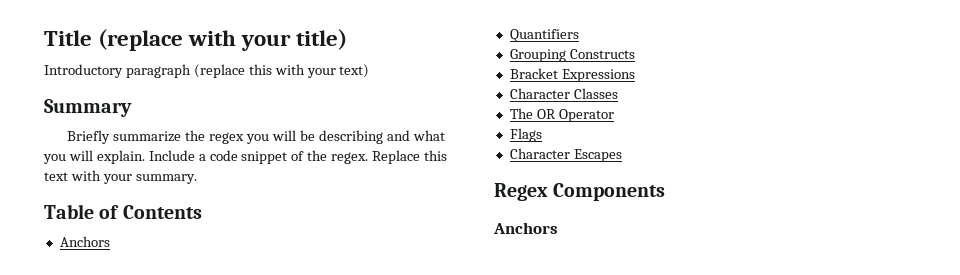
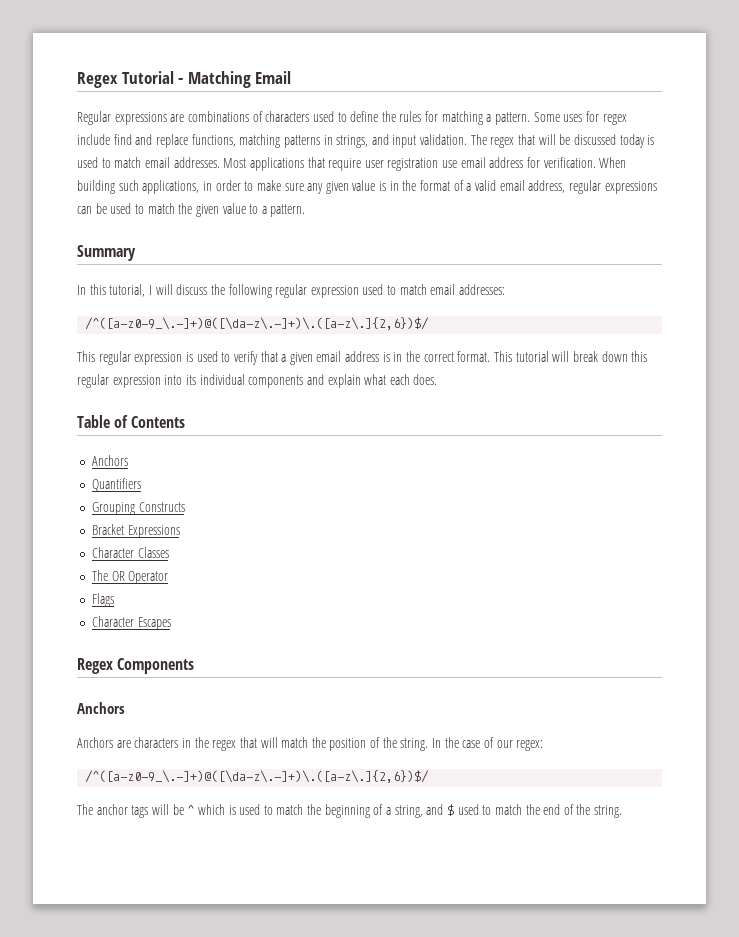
- Title (replace with your title)
- Introductory paragraph (replace this with your text)
+ Regex Tutorial - Matching Email
+ Regular expressions are combinations of characters used to define the rules for matching a pattern. Some uses for regex include find and replace functions, matching patterns in strings, and input validation. The regex that will be discussed today is used to match email addresses. Most applications that require user registration use email address for verification. When building such applications, in order to make sure any given value is in the format of a valid email address, regular expressions can be used to match the given value to a pattern.
  Summary
- Briefly summarize the regex you will be describing and what you will explain. Include a code snippet of the regex. Replace this text with your summary.
+ In this tutorial, I will discuss the following regular expression used to match email addresses:
+ /^([a-z0-9_\.-]+)@([\da-z\.-]+)\.([a-z\.]{2,6})$/
+ This regular expression is used to verify that a given email address is in the correct format. This tutorial will break down this regular expression into its individual components and explain what each does.
+ Anchors are characters in the regex that will match the position of the string. In the case of our regex:
+ /^([a-z0-9_\.-]+)@([\da-z\.-]+)\.([a-z\.]{2,6})$/
+ The anchor tags will be ^ which is used to match the beginning of a string, and $ used to match the end of the string.

